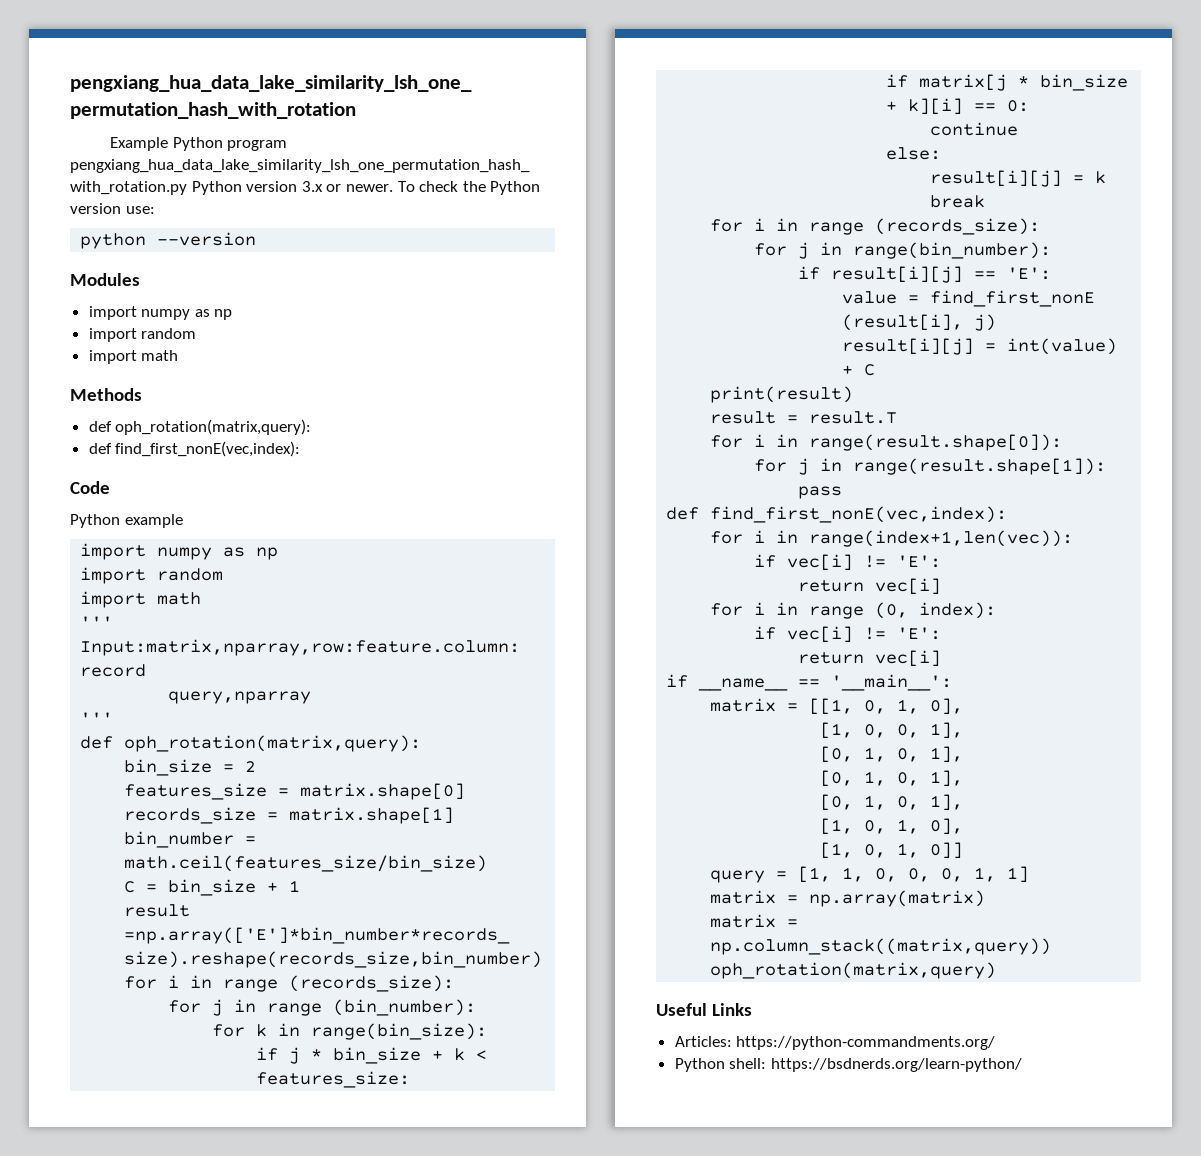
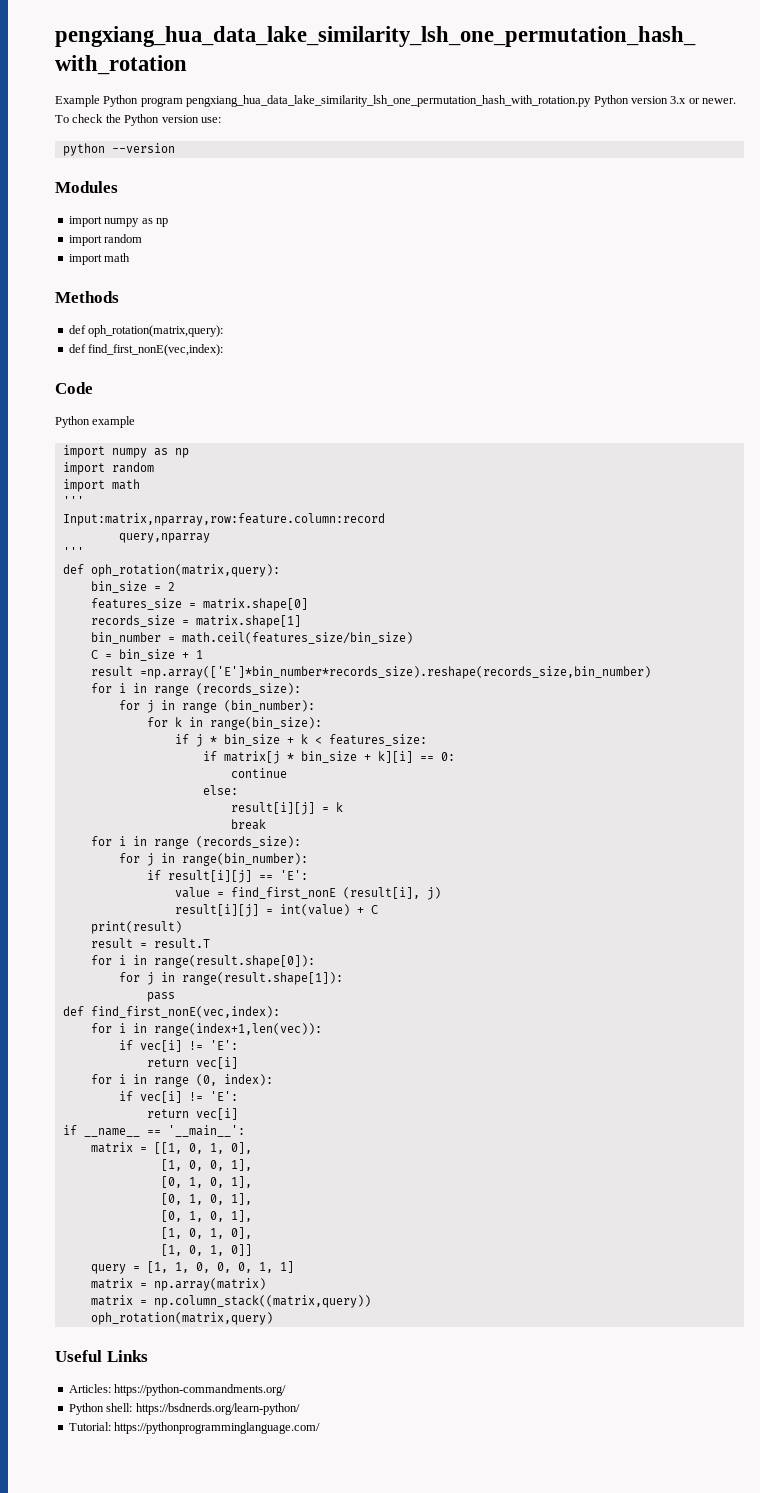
+ Tutorial: https://pythonprogramminglanguage.com/

